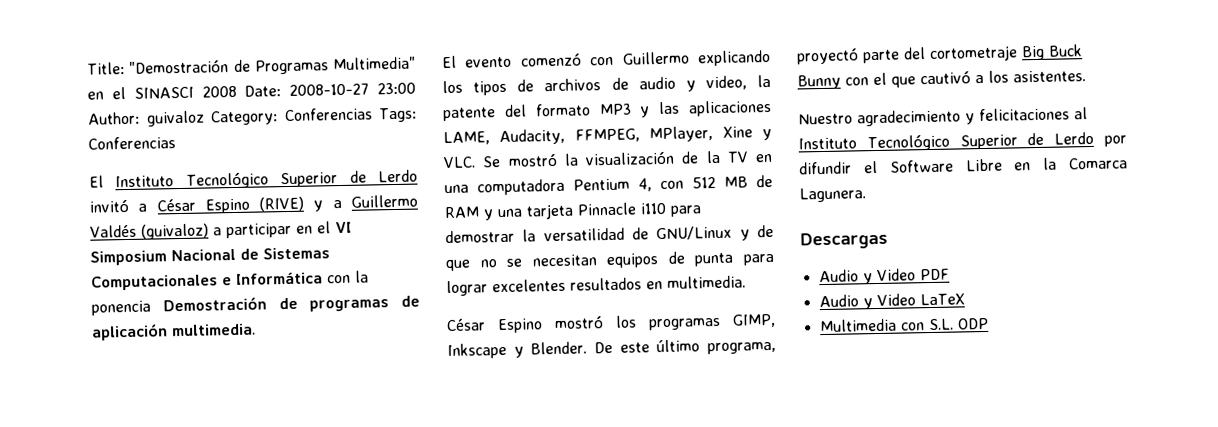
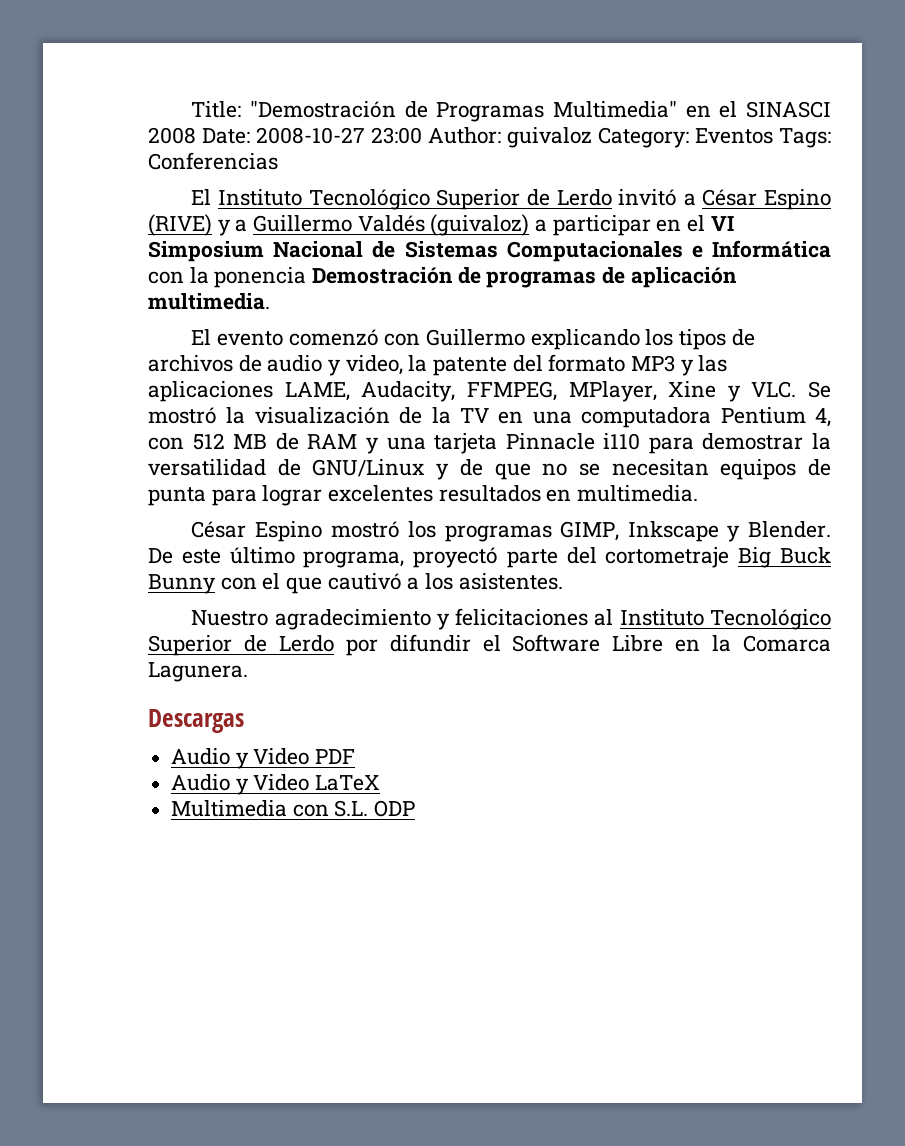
- Title: "Demostración de Programas Multimedia" en el SINASCI 2008 Date: 2008-10-27 23:00 Author: guivaloz Category: Conferencias Tags: Conferencias
+ Title: "Demostración de Programas Multimedia" en el SINASCI 2008 Date: 2008-10-27 23:00 Author: guivaloz Category: Eventos Tags: Conferencias

